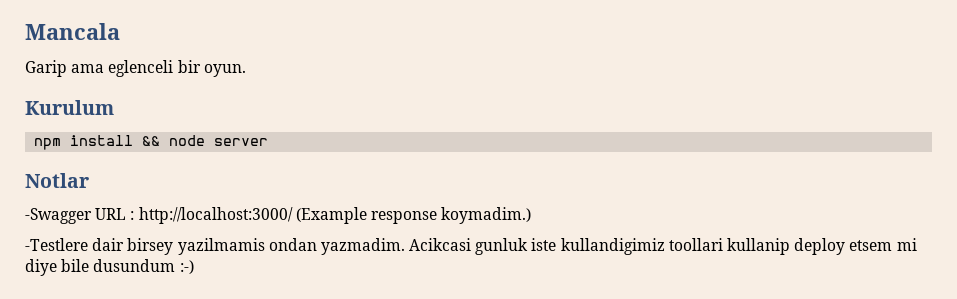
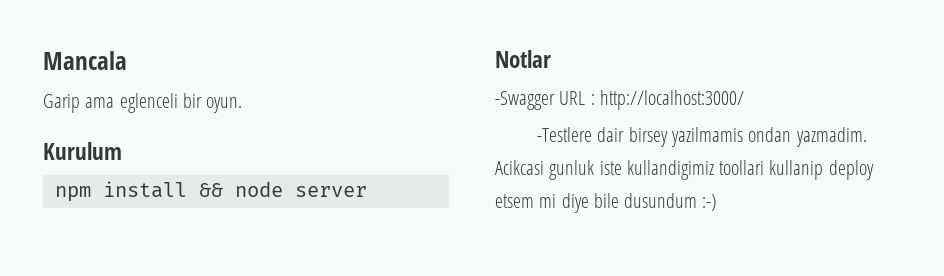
- -Swagger URL : http://localhost:3000/ (Example response koymadim.)
+ -Swagger URL : http://localhost:3000/

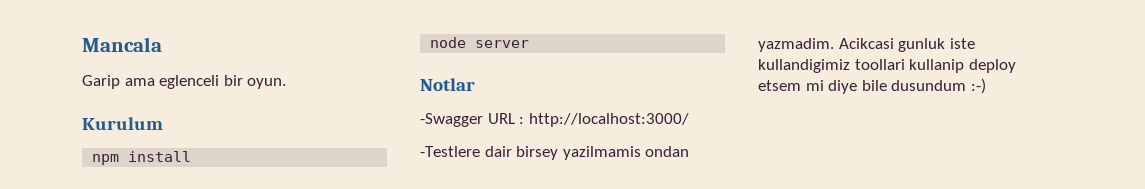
- npm install && node server
+ npm install
+ node server

